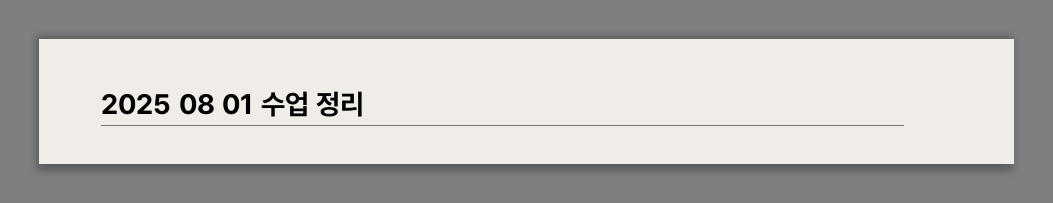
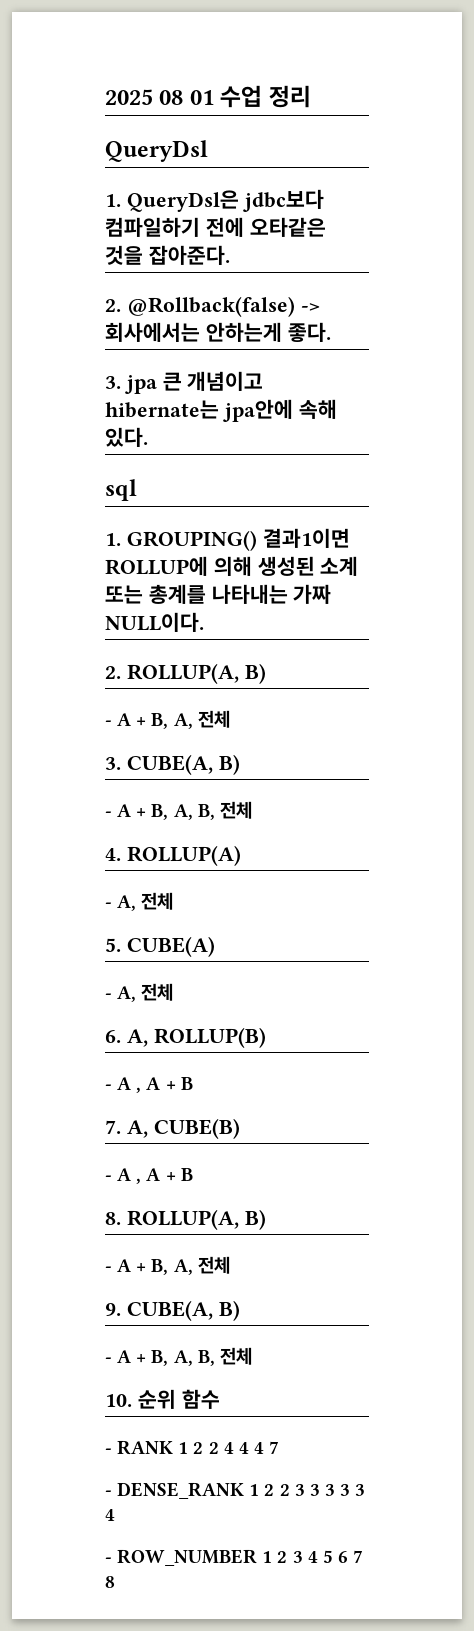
+ QueryDsl
+ 1. QueryDsl은 jdbc보다 컴파일하기 전에 오타같은 것을 잡아준다.
+ 2. @Rollback(false) -> 회사에서는 안하는게 좋다.
+ 3. jpa 큰 개념이고 hibernate는 jpa안에 속해 있다.
+ sql
+ 1. GROUPING() 결과1이면 ROLLUP에 의해 생성된 소계 또는 총계를 나타내는 가짜 NULL이다.
+ 2. ROLLUP(A, B)
+ - A + B, A, 전체
+ 3. CUBE(A, B)
+ - A + B, A, B, 전체
+ 4. ROLLUP(A)
+ - A, 전체
+ 5. CUBE(A)
+ - A, 전체
+ 6. A, ROLLUP(B)
+ - A , A + B
+ 7. A, CUBE(B)
+ - A , A + B
+ 8. ROLLUP(A, B)
+ - A + B, A, 전체
+ 9. CUBE(A, B)
+ - A + B, A, B, 전체
+ 10. 순위 함수
+ - RANK 1 2 2 4 4 4 7
+ - DENSE_RANK 1 2 2 3 3 3 3 3 4
+ - ROW_NUMBER 1 2 3 4 5 6 7 8

